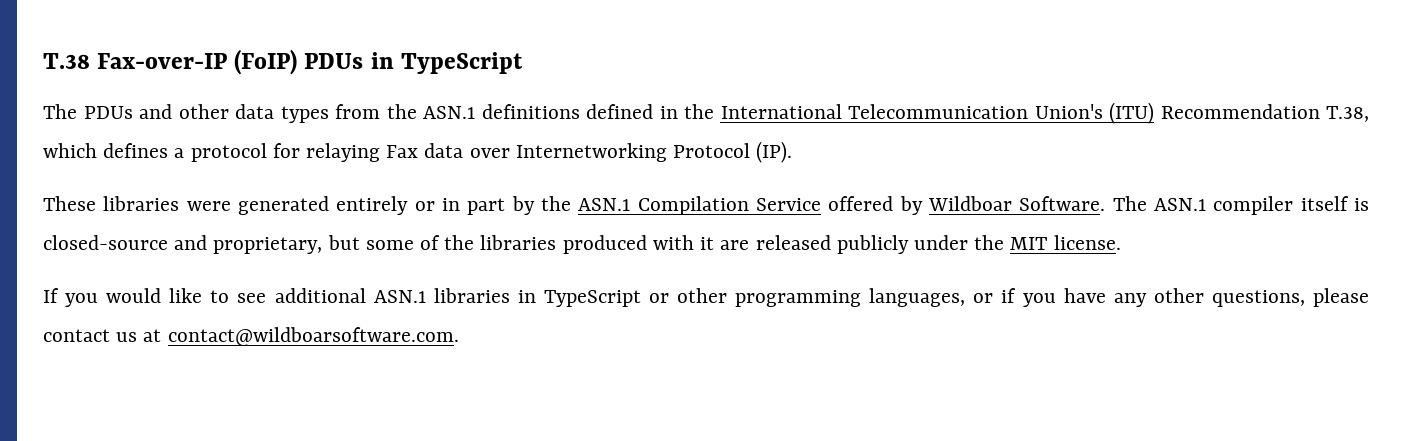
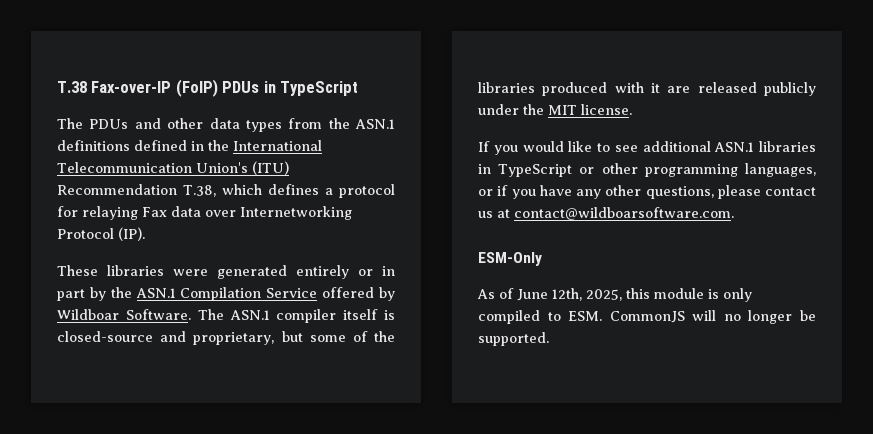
+ ESM-Only
+ As of June 12th, 2025, this module is only compiled to ESM. CommonJS will no longer be supported.

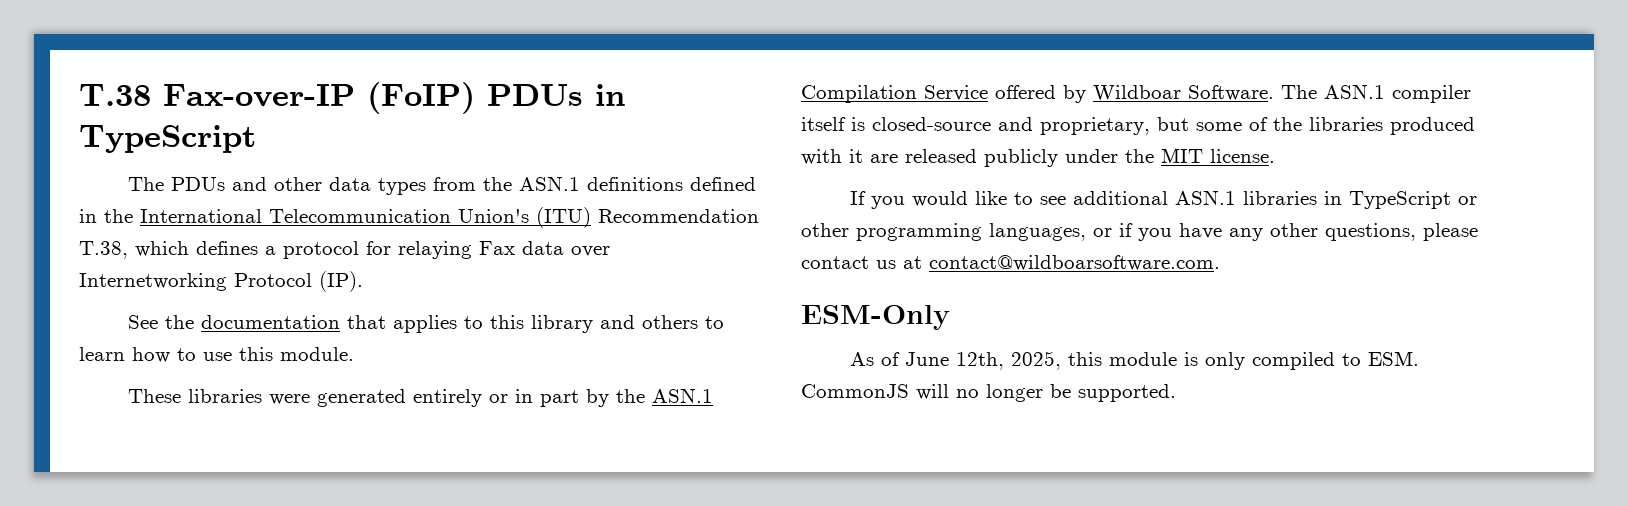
+ See the documentation that applies to this library and others to learn how to use this module.

